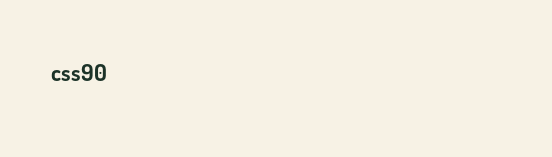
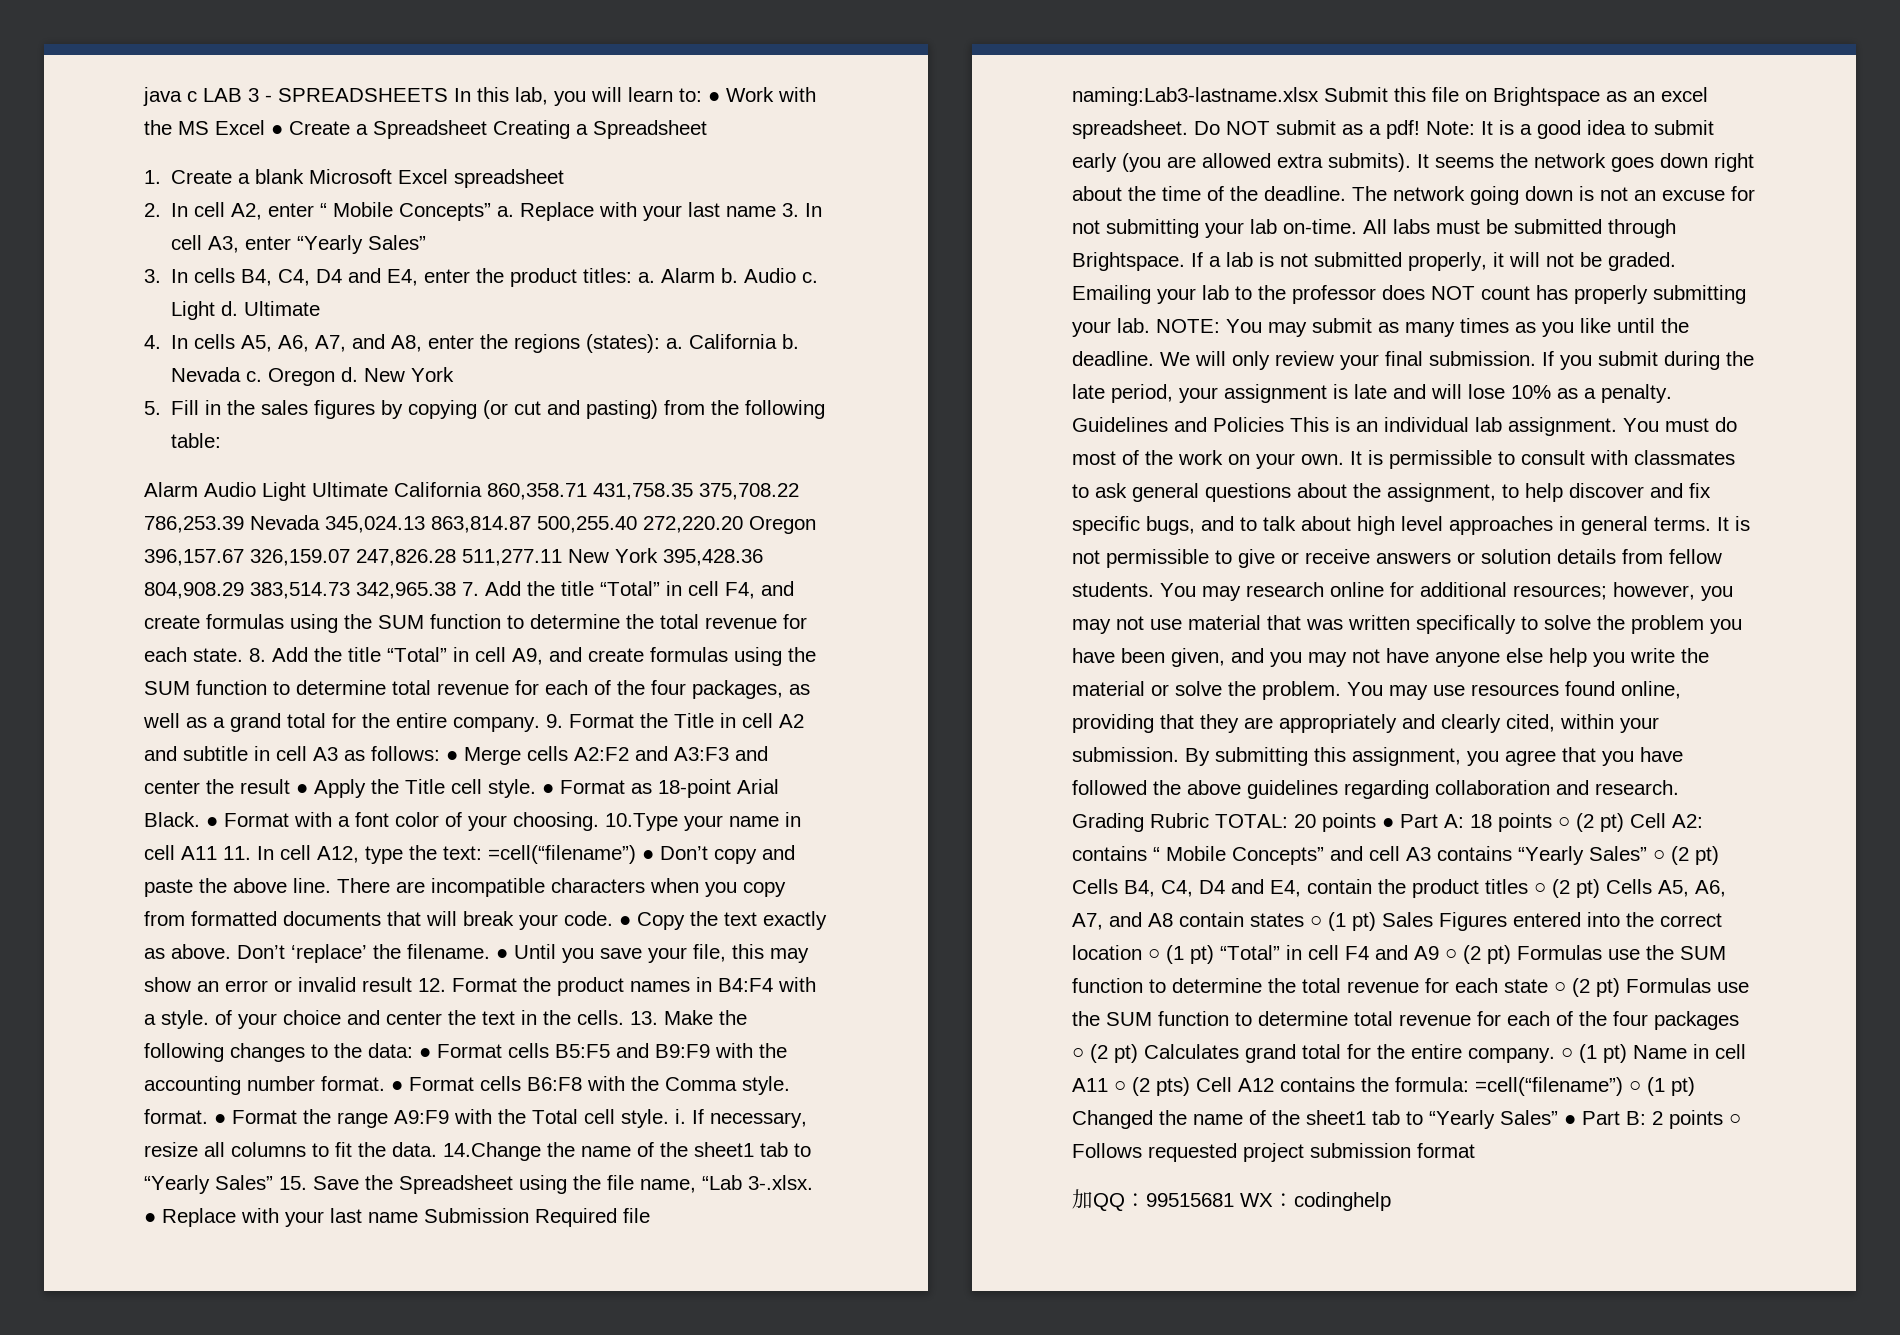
- css90
+ java c LAB 3 - SPREADSHEETS In this lab, you will learn to: ● Work with the MS Excel ● Create a Spreadsheet Creating a Spreadsheet
+ 1. Create a blank Microsoft Excel spreadsheet
+ 2. In cell A2, enter “ Mobile Concepts” a. Replace with your last name 3. In cell A3, enter “Yearly Sales”
+ 3. In cells B4, C4, D4 and E4, enter the product titles: a. Alarm b. Audio c. Light d. Ultimate
+ 4. In cells A5, A6, A7, and A8, enter the regions (states): a. California b. Nevada c. Oregon d. New York
+ 5. Fill in the sales figures by copying (or cut and pasting) from the following table:
+ Alarm Audio Light Ultimate California 860,358.71 431,758.35 375,708.22 786,253.39 Nevada 345,024.13 863,814.87 500,255.40 272,220.20 Oregon 396,157.67 326,159.07 247,826.28 511,277.11 New York 395,428.36 804,908.29 383,514.73 342,965.38 7. Add the title “Total” in cell F4, and create formulas using the SUM function to determine the total revenue for each state. 8. Add the title “Total” in cell A9, and create formulas using the SUM function to determine total revenue for each of the four packages, as well as a grand total for the entire company. 9. Format the Title in cell A2 and subtitle in cell A3 as follows: ● Merge cells A2:F2 and A3:F3 and center the result ● Apply the Title cell style. ● Format as 18-point Arial Black. ● Format with a font color of your choosing. 10.Type your name in cell A11 11. In cell A12, type the text: =cell(“filename”) ● Don’t copy and paste the above line. There are incompatible characters when you copy from formatted documents that will break your code. ● Copy the text exactly as above. Don’t ‘replace’ the filename. ● Until you save your file, this may show an error or invalid result 12. Format the product names in B4:F4 with a style. of your choice and center the text in the cells. 13. Make the following changes to the data: ● Format cells B5:F5 and B9:F9 with the accounting number format. ● Format cells B6:F8 with the Comma style. format. ● Format the range A9:F9 with the Total cell style. i. If necessary, resize all columns to fit the data. 14.Change the name of the sheet1 tab to “Yearly Sales” 15. Save the Spreadsheet using the file name, “Lab 3-.xlsx. ● Replace with your last name Submission Required file naming:Lab3-lastname.xlsx Submit this file on Brightspace as an excel spreadsheet. Do NOT submit as a pdf! Note: It is a good idea to submit early (you are allowed extra submits). It seems the network goes down right about the time of the deadline. The network going down is not an excuse for not submitting your lab on-time. All labs must be submitted through Brightspace. If a lab is not submitted properly, it will not be graded. Emailing your lab to the professor does NOT count has properly submitting your lab. NOTE: You may submit as many times as you like until the deadline. We will only review your final submission. If you submit during the late period, your assignment is late and will lose 10% as a penalty. Guidelines and Policies This is an individual lab assignment. You must do most of the work on your own. It is permissible to consult with classmates to ask general questions about the assignment, to help discover and fix specific bugs, and to talk about high level approaches in general terms. It is not permissible to give or receive answers or solution details from fellow students. You may research online for additional resources; however, you may not use material that was written specifically to solve the problem you have been given, and you may not have anyone else help you write the material or solve the problem. You may use resources found online, providing that they are appropriately and clearly cited, within your submission. By submitting this assignment, you agree that you have followed the above guidelines regarding collaboration and research. Grading Rubric TOTAL: 20 points ● Part A: 18 points ○ (2 pt) Cell A2: contains “ Mobile Concepts” and cell A3 contains “Yearly Sales” ○ (2 pt) Cells B4, C4, D4 and E4, contain the product titles ○ (2 pt) Cells A5, A6, A7, and A8 contain states ○ (1 pt) Sales Figures entered into the correct location ○ (1 pt) “Total” in cell F4 and A9 ○ (2 pt) Formulas use the SUM function to determine the total revenue for each state ○ (2 pt) Formulas use the SUM function to determine total revenue for each of the four packages ○ (2 pt) Calculates grand total for the entire company. ○ (1 pt) Name in cell A11 ○ (2 pts) Cell A12 contains the formula: =cell(“filename”) ○ (1 pt) Changed the name of the sheet1 tab to “Yearly Sales” ● Part B: 2 points ○ Follows requested project submission format
+ 加QQ：99515681 WX：codinghelp

